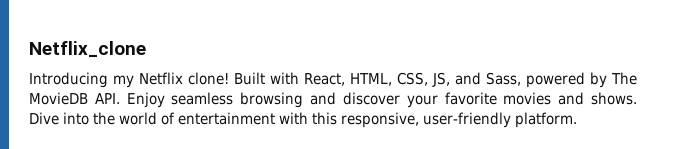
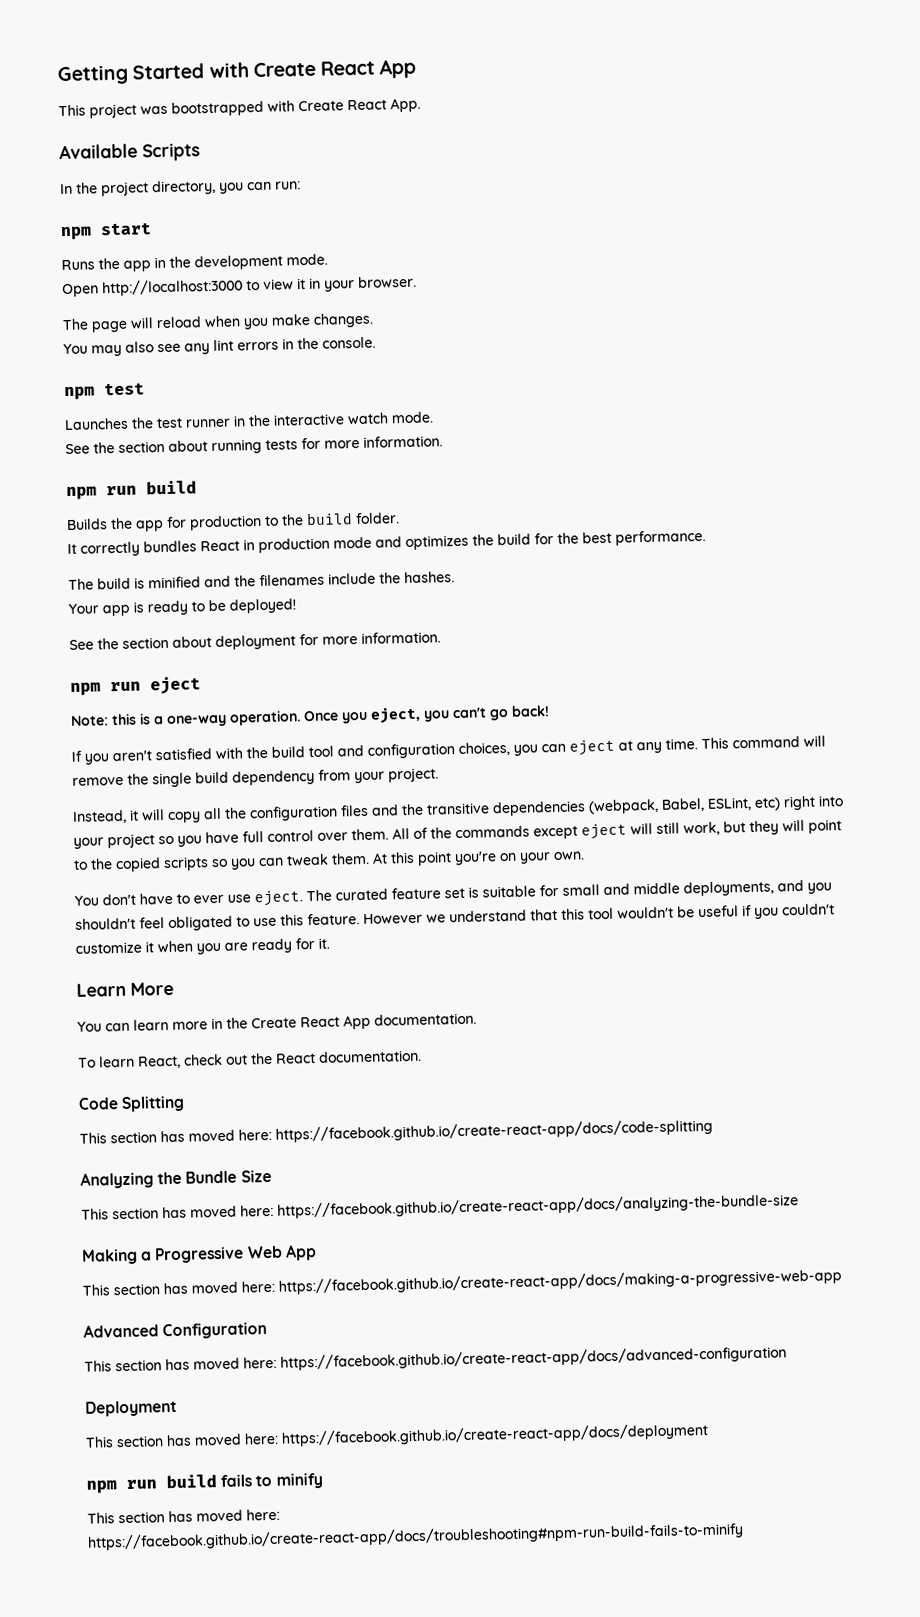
- Netflix_clone
- Introducing my Netflix clone! Built with React, HTML, CSS, JS, and Sass, powered by The MovieDB API. Enjoy seamless browsing and discover your favorite movies and shows. Dive into the world of entertainment with this responsive, user-friendly platform.
+ Getting Started with Create React App
+ This project was bootstrapped with Create React App.
+ Available Scripts
+ In the project directory, you can run:
+ npm start
+ Runs the app in the development mode.
+ Open http://localhost:3000 to view it in your browser.
+ The page will reload when you make changes.
+ You may also see any lint errors in the console.
+ npm test
+ Launches the test runner in the interactive watch mode.
+ See the section about running tests for more information.
+ npm run build
+ Builds the app for production to the build folder.
+ It correctly bundles React in production mode and optimizes the build for the best performance.
+ The build is minified and the filenames include the hashes.
+ Your app is ready to be deployed!
+ See the section about deployment for more information.
+ npm run eject
+ Note: this is a one-way operation. Once you eject, you can't go back!
+ If you aren't satisfied with the build tool and configuration choices, you can eject at any time. This command will remove the single build dependency from your project.
+ Instead, it will copy all the configuration files and the transitive dependencies (webpack, Babel, ESLint, etc) right into your project so you have full control over them. All of the commands except eject will still work, but they will point to the copied scripts so you can tweak them. At this point you're on your own.
+ You don't have to ever use eject. The curated feature set is suitable for small and middle deployments, and you shouldn't feel obligated to use this feature. However we understand that this tool wouldn't be useful if you couldn't customize it when you are ready for it.
+ Learn More
+ You can learn more in the Create React App documentation.
+ To learn React, check out the React documentation.
+ Code Splitting
+ This section has moved here: https://facebook.github.io/create-react-app/docs/code-splitting
+ Analyzing the Bundle Size
+ This section has moved here: https://facebook.github.io/create-react-app/docs/analyzing-the-bundle-size
+ Making a Progressive Web App
+ This section has moved here: https://facebook.github.io/create-react-app/docs/making-a-progressive-web-app
+ Advanced Configuration
+ This section has moved here: https://facebook.github.io/create-react-app/docs/advanced-configuration
+ Deployment
+ This section has moved here: https://facebook.github.io/create-react-app/docs/deployment
+ npm run build fails to minify
+ This section has moved here: https://facebook.github.io/create-react-app/docs/troubleshooting#npm-run-build-fails-to-minify

